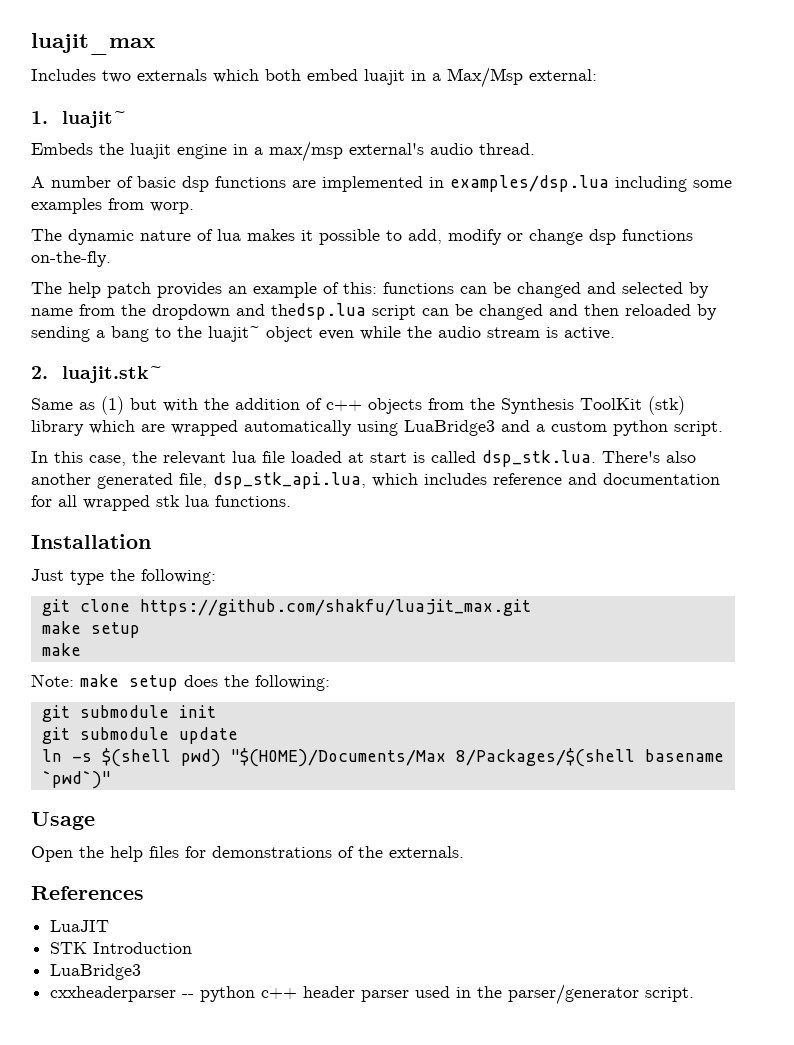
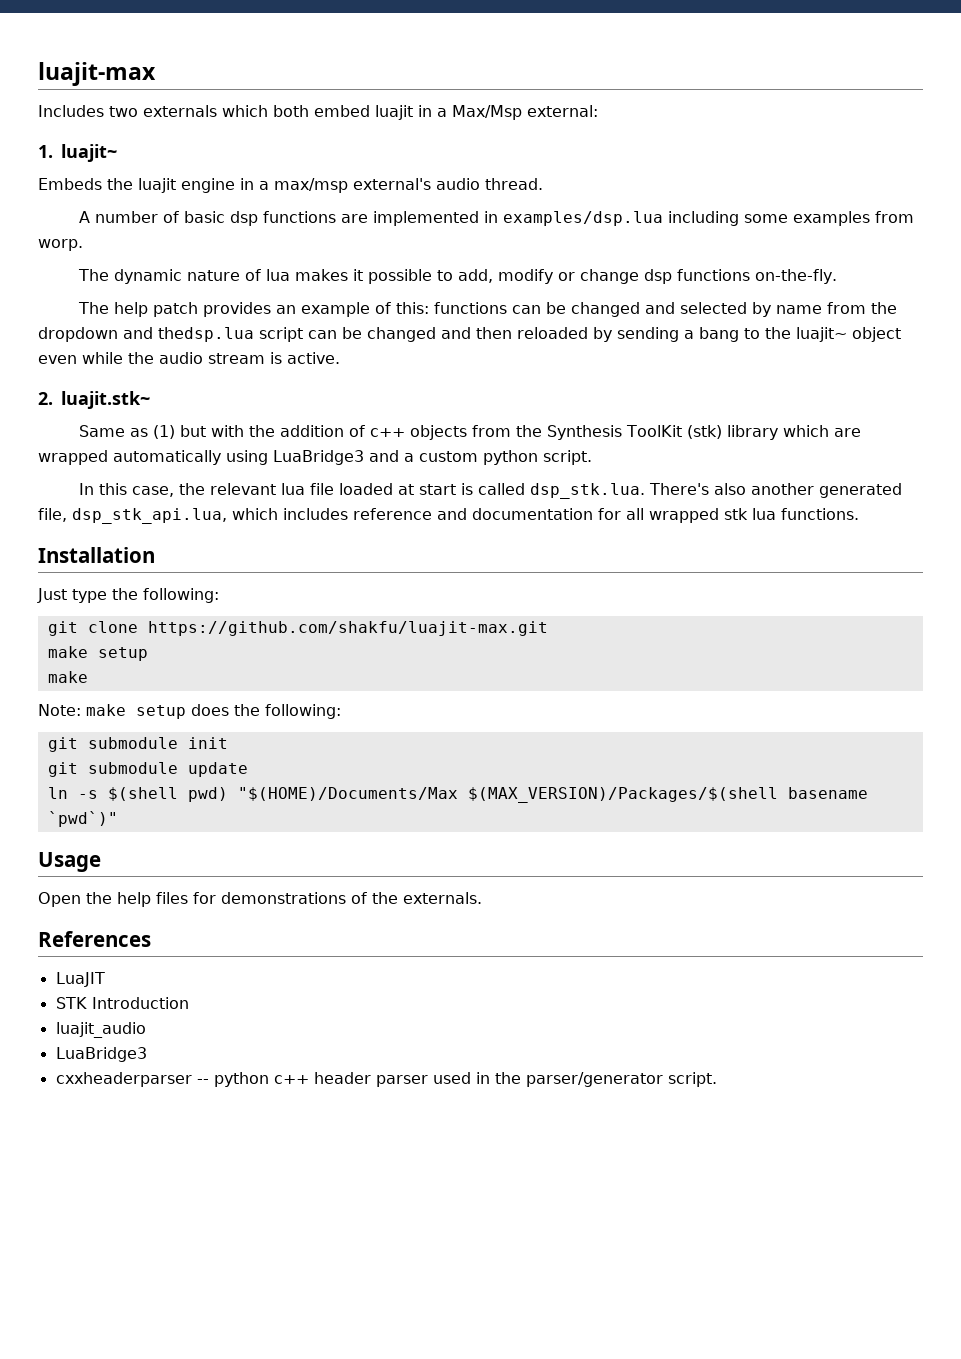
- luajit_max
+ luajit-max
- git clone https://github.com/shakfu/luajit_max.git
+ git clone https://github.com/shakfu/luajit-max.git
- ln -s $(shell pwd) "$(HOME)/Documents/Max 8/Packages/$(shell basename `pwd`)"
+ ln -s $(shell pwd) "$(HOME)/Documents/Max $(MAX_VERSION)/Packages/$(shell basename `pwd`)"
+ luajit_audio

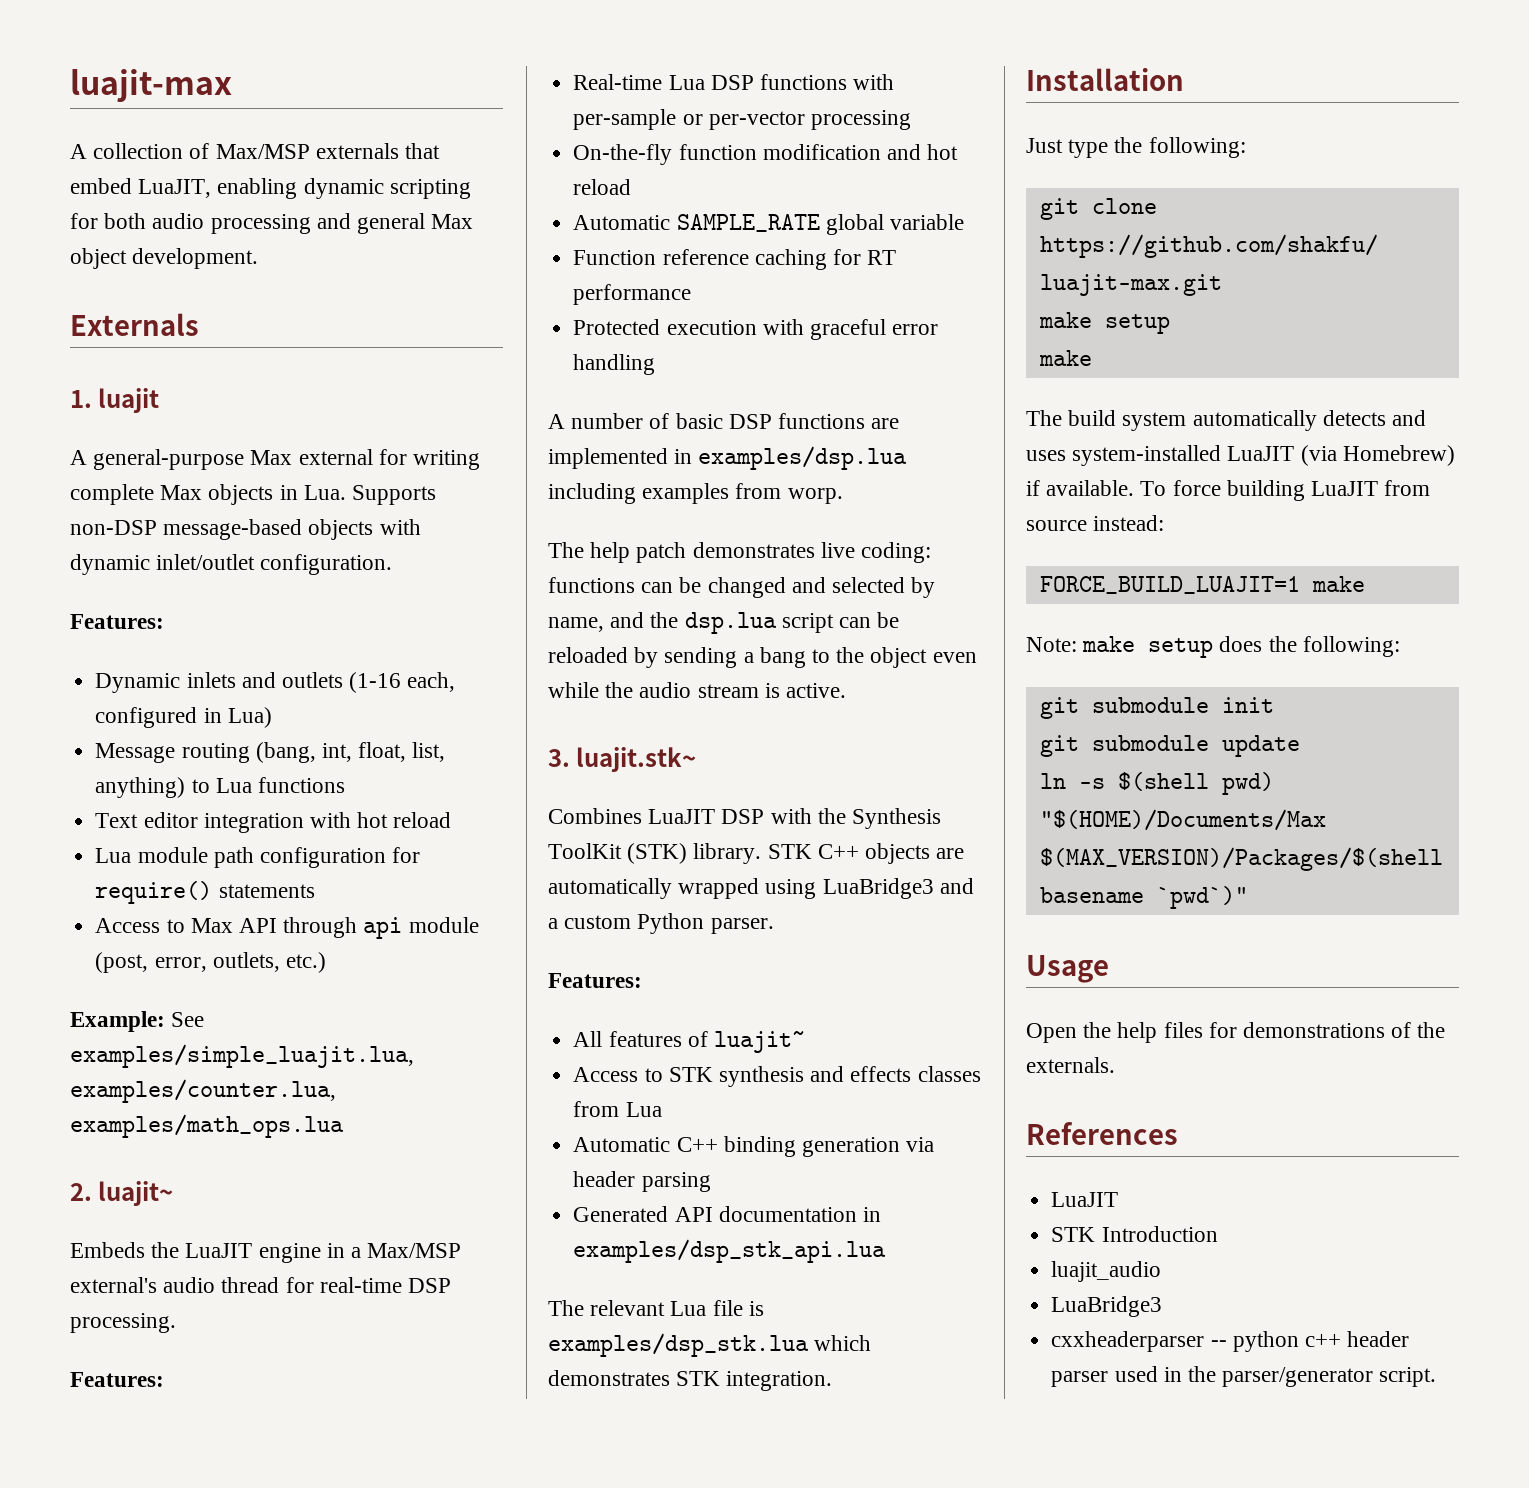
- Includes two externals which both embed luajit in a Max/Msp external:
- 1. luajit~
+ A collection of Max/MSP externals that embed LuaJIT, enabling dynamic scripting for both audio processing and general Max object development.
+ Externals
+ 1. luajit
+ A general-purpose Max external for writing complete Max objects in Lua. Supports non-DSP message-based objects with dynamic inlet/outlet configuration.
+ Features:
+ Dynamic inlets and outlets (1-16 each, configured in Lua)
+ Message routing (bang, int, float, list, anything) to Lua functions
+ Text editor integration with hot reload
+ Lua module path configuration for require() statements
+ Access to Max API through api module (post, error, outlets, etc.)
+ Example: See examples/simple_luajit.lua, examples/counter.lua, examples/math_ops.lua
+ 2. luajit~
- Embeds the luajit engine in a max/msp external's audio thread.
+ Embeds the LuaJIT engine in a Max/MSP external's audio thread for real-time DSP processing.
+ Features:
+ Real-time Lua DSP functions with per-sample or per-vector processing
+ On-the-fly function modification and hot reload
+ Automatic SAMPLE_RATE global variable
+ Function reference caching for RT performance
+ Protected execution with graceful error handling
- A number of basic dsp functions are implemented in examples/dsp.lua including some examples from worp.
+ A number of basic DSP functions are implemented in examples/dsp.lua including examples from worp.
- The dynamic nature of lua makes it possible to add, modify or change dsp functions on-the-fly.
- The help patch provides an example of this: functions can be changed and selected by name from the dropdown and thedsp.lua script can be changed and then reloaded by sending a bang to the luajit~ object even while the audio stream is active.
+ The help patch demonstrates live coding: functions can be changed and selected by name, and the dsp.lua script can be reloaded by sending a bang to the object even while the audio stream is active.
- 2. luajit.stk~
+ 3. luajit.stk~
- Same as (1) but with the addition of c++ objects from the Synthesis ToolKit (stk) library which are wrapped automatically using LuaBridge3 and a custom python script.
- In this case, the relevant lua file loaded at start is called dsp_stk.lua. There's also another generated file, dsp_stk_api.lua, which includes reference and documentation for all wrapped stk lua functions.
+ Combines LuaJIT DSP with the Synthesis ToolKit (STK) library. STK C++ objects are automatically wrapped using LuaBridge3 and a custom Python parser.
+ Features:
+ All features of luajit~
+ Access to STK synthesis and effects classes from Lua
+ Automatic C++ binding generation via header parsing
+ Generated API documentation in examples/dsp_stk_api.lua
+ The relevant Lua file is examples/dsp_stk.lua which demonstrates STK integration.
+ The build system automatically detects and uses system-installed LuaJIT (via Homebrew) if available. To force building LuaJIT from source instead:
+ FORCE_BUILD_LUAJIT=1 make

